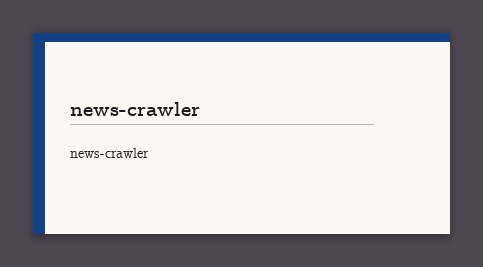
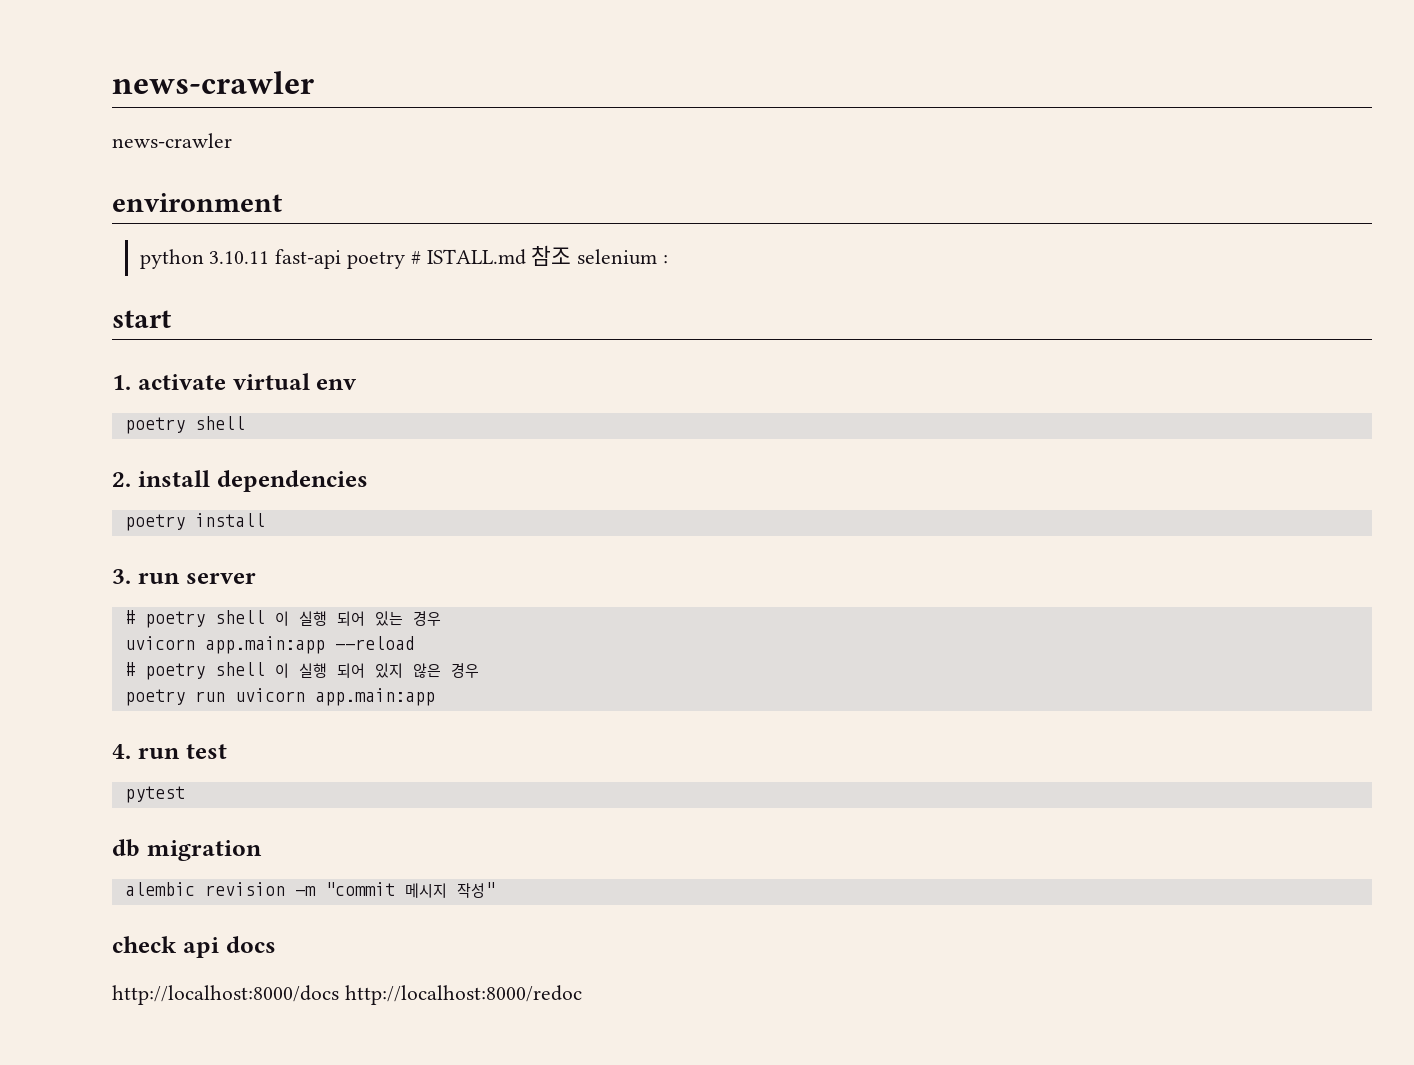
+ environment
+ python 3.10.11 fast-api poetry # ISTALL.md 참조 selenium :
+ start
+ 1. activate virtual env
+ poetry shell
+ 2. install dependencies
+ poetry install
+ 3. run server
+ # poetry shell 이 실행 되어 있는 경우
+ uvicorn app.main:app --reload
+ # poetry shell 이 실행 되어 있지 않은 경우
+ poetry run uvicorn app.main:app
+ 4. run test
+ pytest
+ db migration
+ alembic revision -m "commit 메시지 작성"
+ check api docs
+ http://localhost:8000/docs http://localhost:8000/redoc

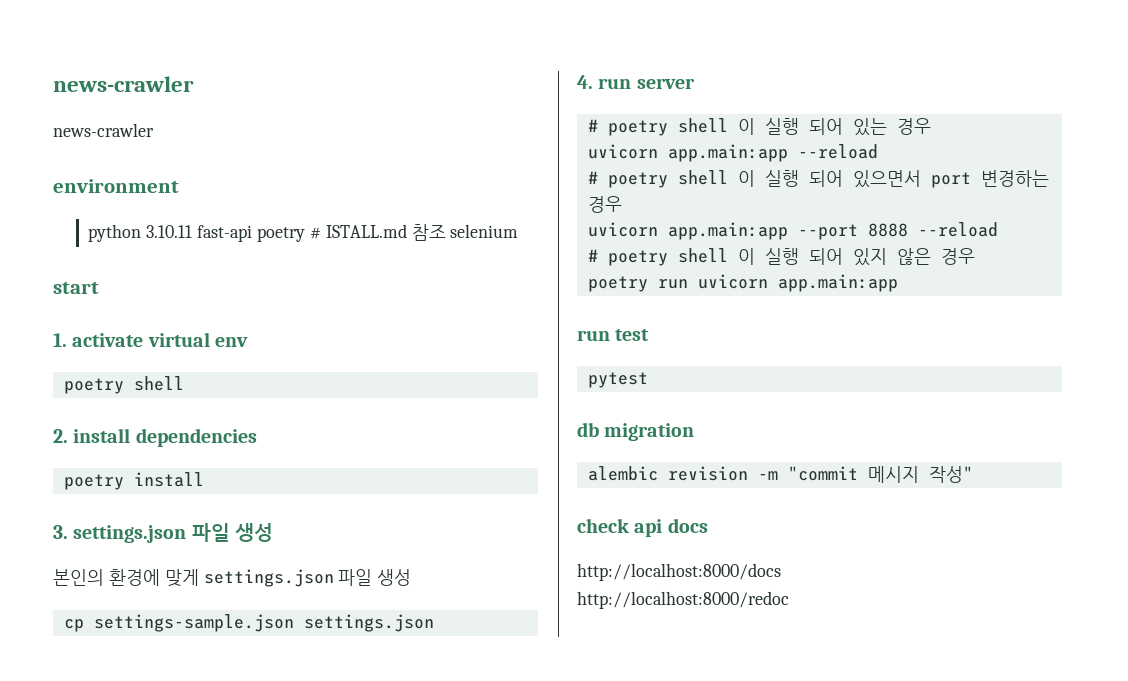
- python 3.10.11 fast-api poetry # ISTALL.md 참조 selenium :
+ python 3.10.11 fast-api poetry # ISTALL.md 참조 selenium
- 3. run server
+ 3. settings.json 파일 생성
+ 본인의 환경에 맞게 settings.json 파일 생성
+ cp settings-sample.json settings.json
+ 4. run server
+ # poetry shell 이 실행 되어 있으면서 port 변경하는 경우
+ uvicorn app.main:app --port 8888 --reload
- 4. run test
+ run test
- http://localhost:8000/docs http://localhost:8000/redoc
+ http://localhost:8000/docs
+ http://localhost:8000/redoc

